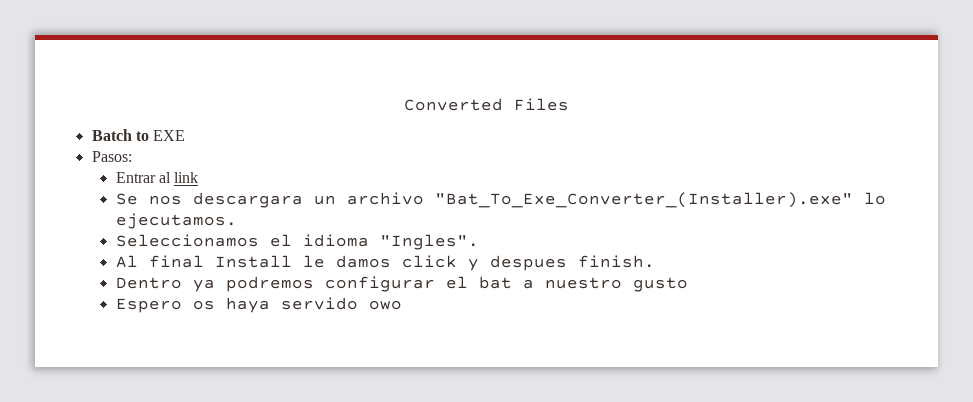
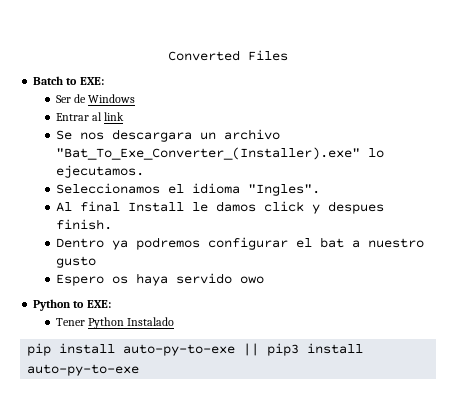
- Batch to EXE
- Pasos:
+ Batch to EXE:
+ Ser de Windows
+ Python to EXE:
+ Tener Python Instalado
+ pip install auto-py-to-exe || pip3 install auto-py-to-exe

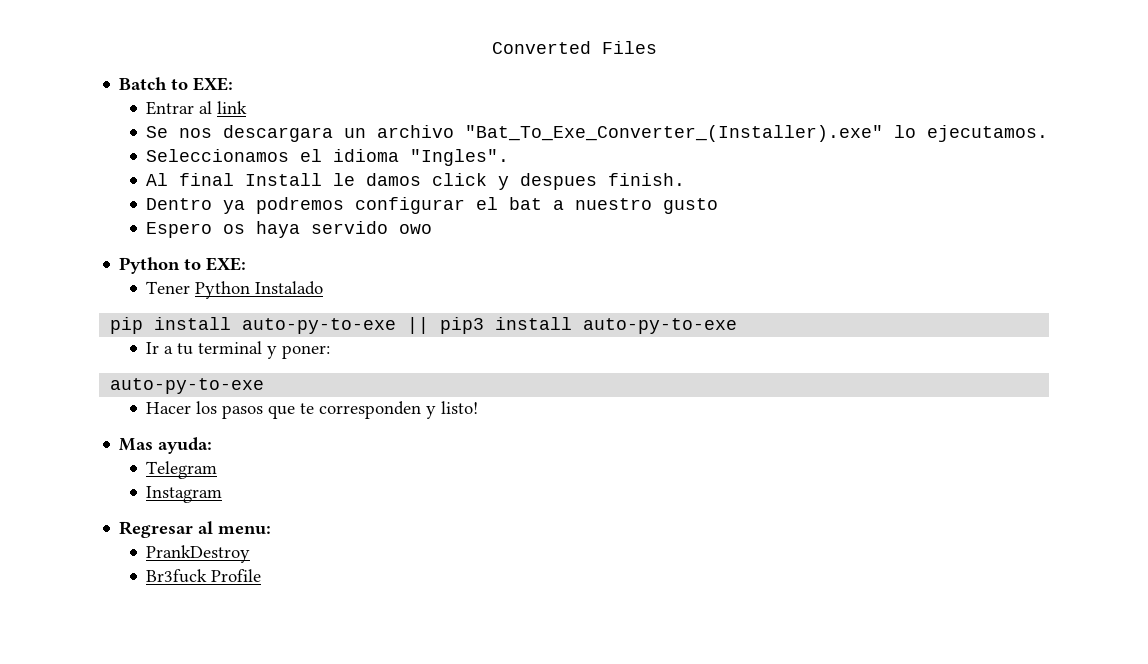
- Ser de Windows
+ Ir a tu terminal y poner:
+ auto-py-to-exe
+ Hacer los pasos que te corresponden y listo!
+ Mas ayuda:
+ Telegram
+ Instagram
+ Regresar al menu:
+ PrankDestroy
+ Br3fuck Profile

